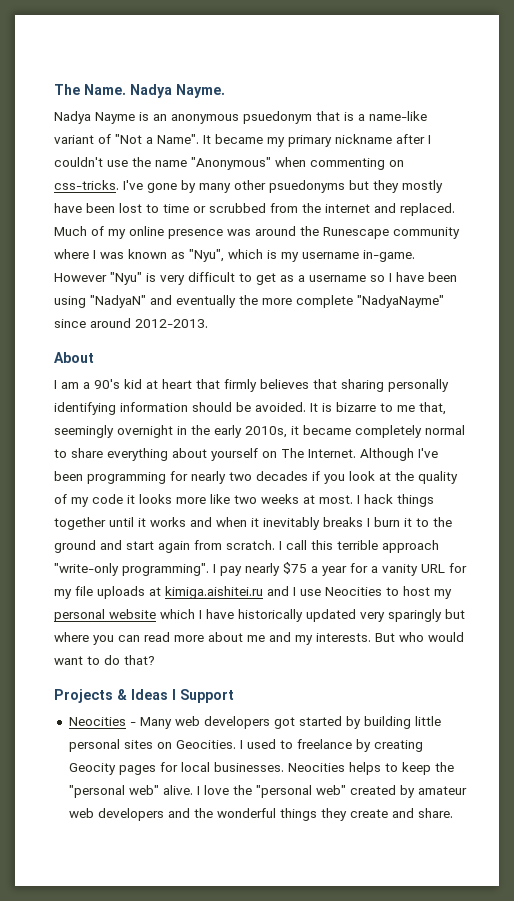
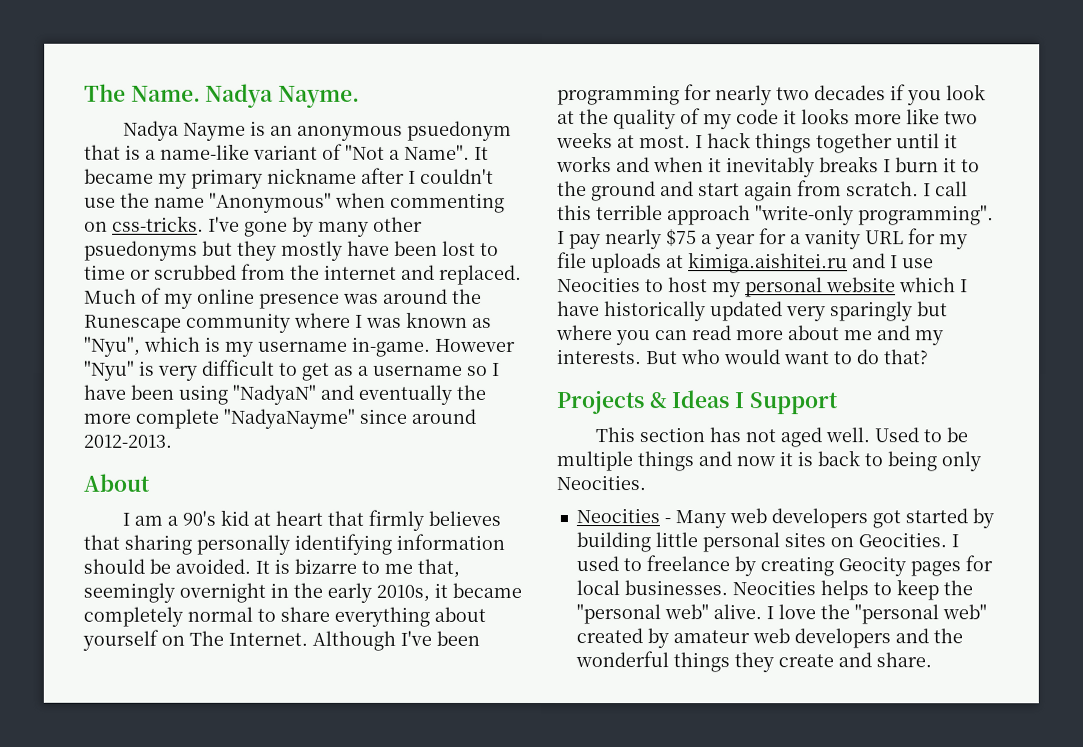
+ This section has not aged well. Used to be multiple things and now it is back to being only Neocities.

